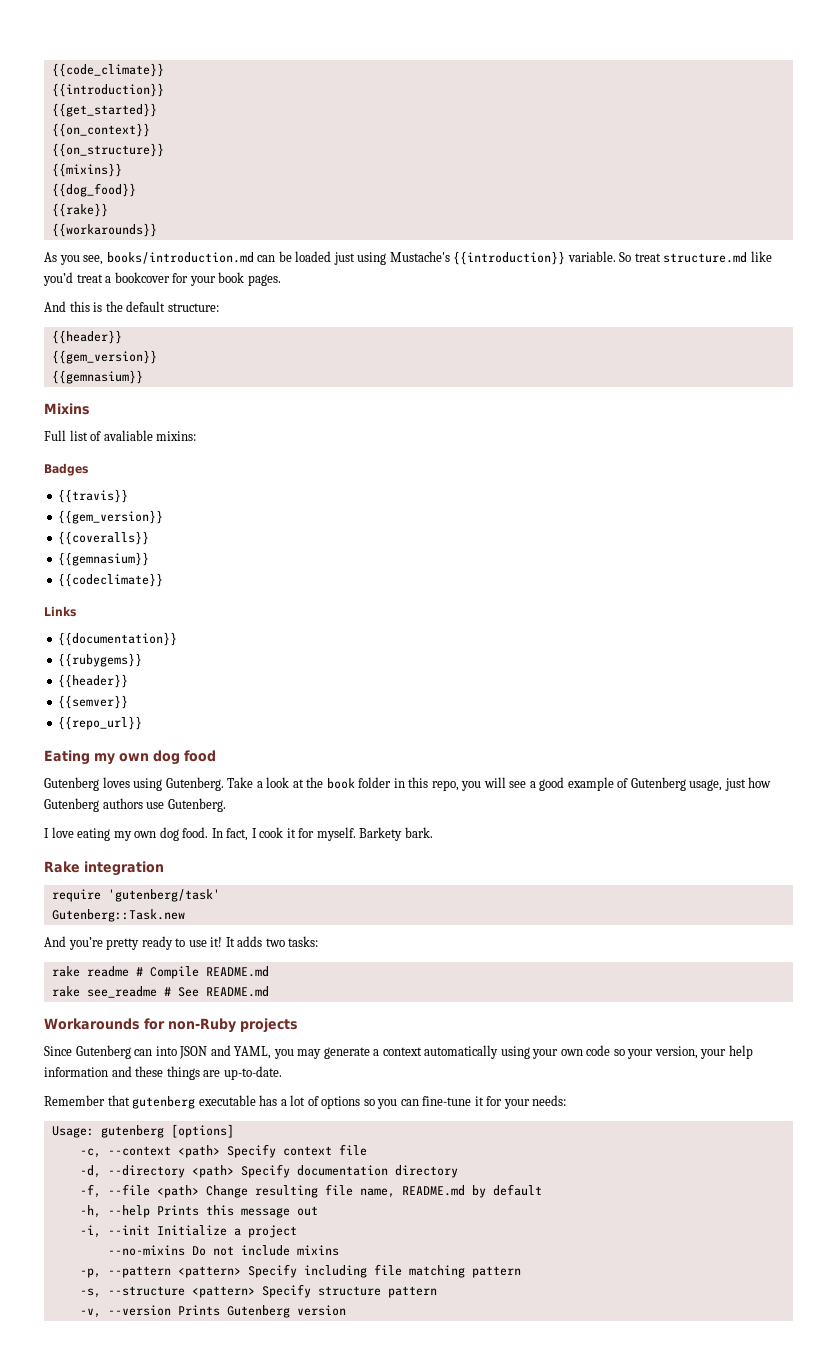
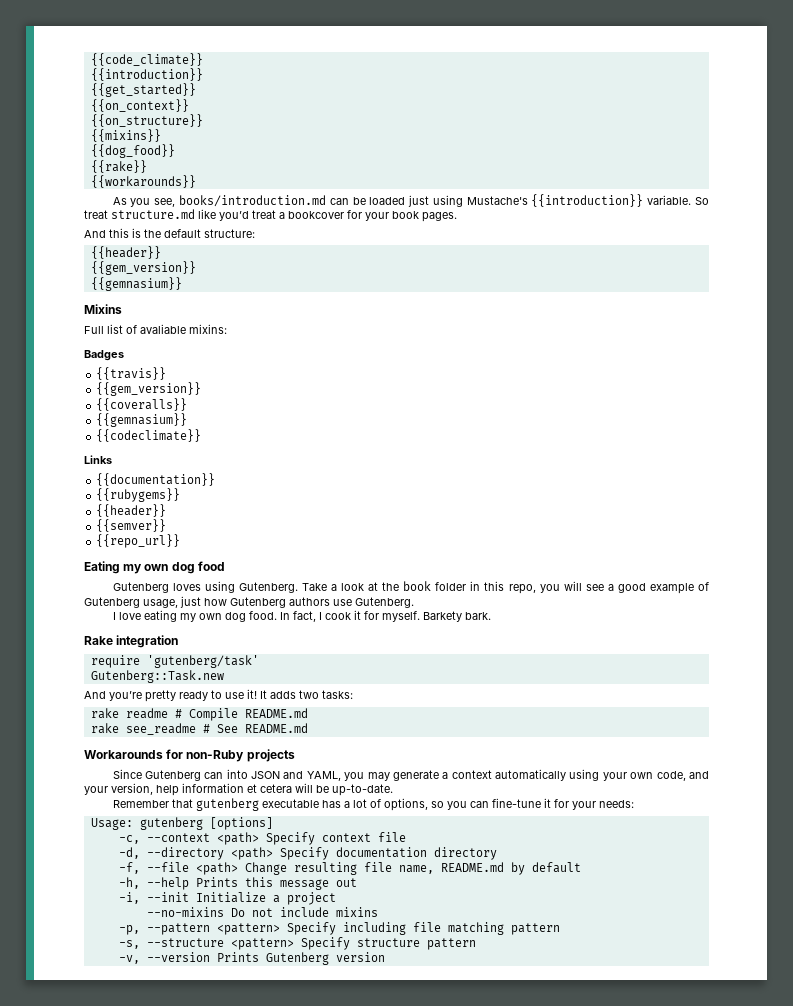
- Since Gutenberg can into JSON and YAML, you may generate a context automatically using your own code so your version, your help information and these things are up-to-date.
+ Since Gutenberg can into JSON and YAML, you may generate a context automatically using your own code, and your version, help information et cetera will be up-to-date.
- Remember that gutenberg executable has a lot of options so you can fine-tune it for your needs:
+ Remember that gutenberg executable has a lot of options, so you can fine-tune it for your needs:

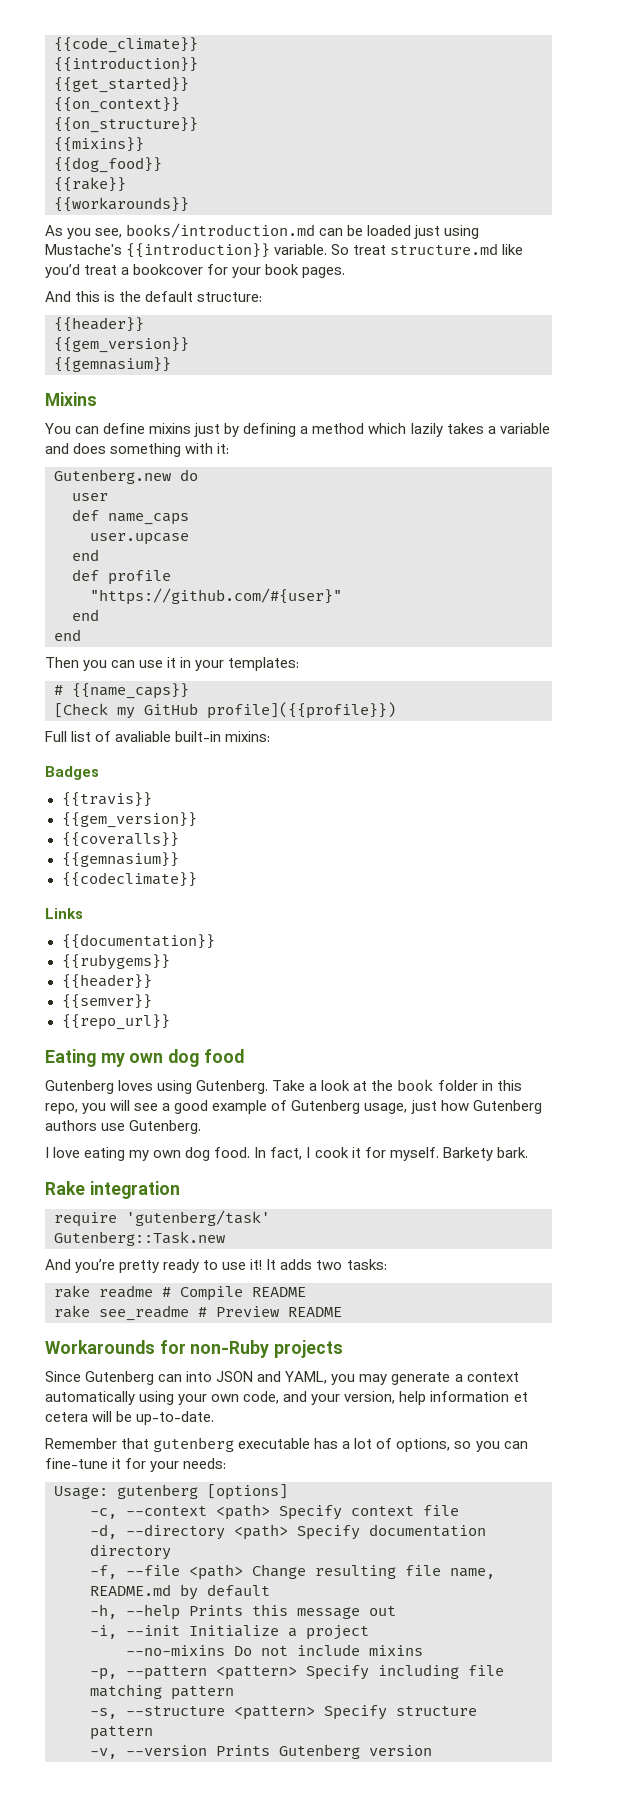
+ You can define mixins just by defining a method which lazily takes a variable and does something with it:
+ Gutenberg.new do
+ user
+ def name_caps
+ user.upcase
+ end
+ def profile
+ "https://github.com/#{user}"
+ end
+ end
+ Then you can use it in your templates:
+ # {{name_caps}}
+ [Check my GitHub profile]({{profile}})
- Full list of avaliable mixins:
+ Full list of avaliable built-in mixins:
- rake readme # Compile README.md
+ rake readme # Compile README
- rake see_readme # See README.md
+ rake see_readme # Preview README

